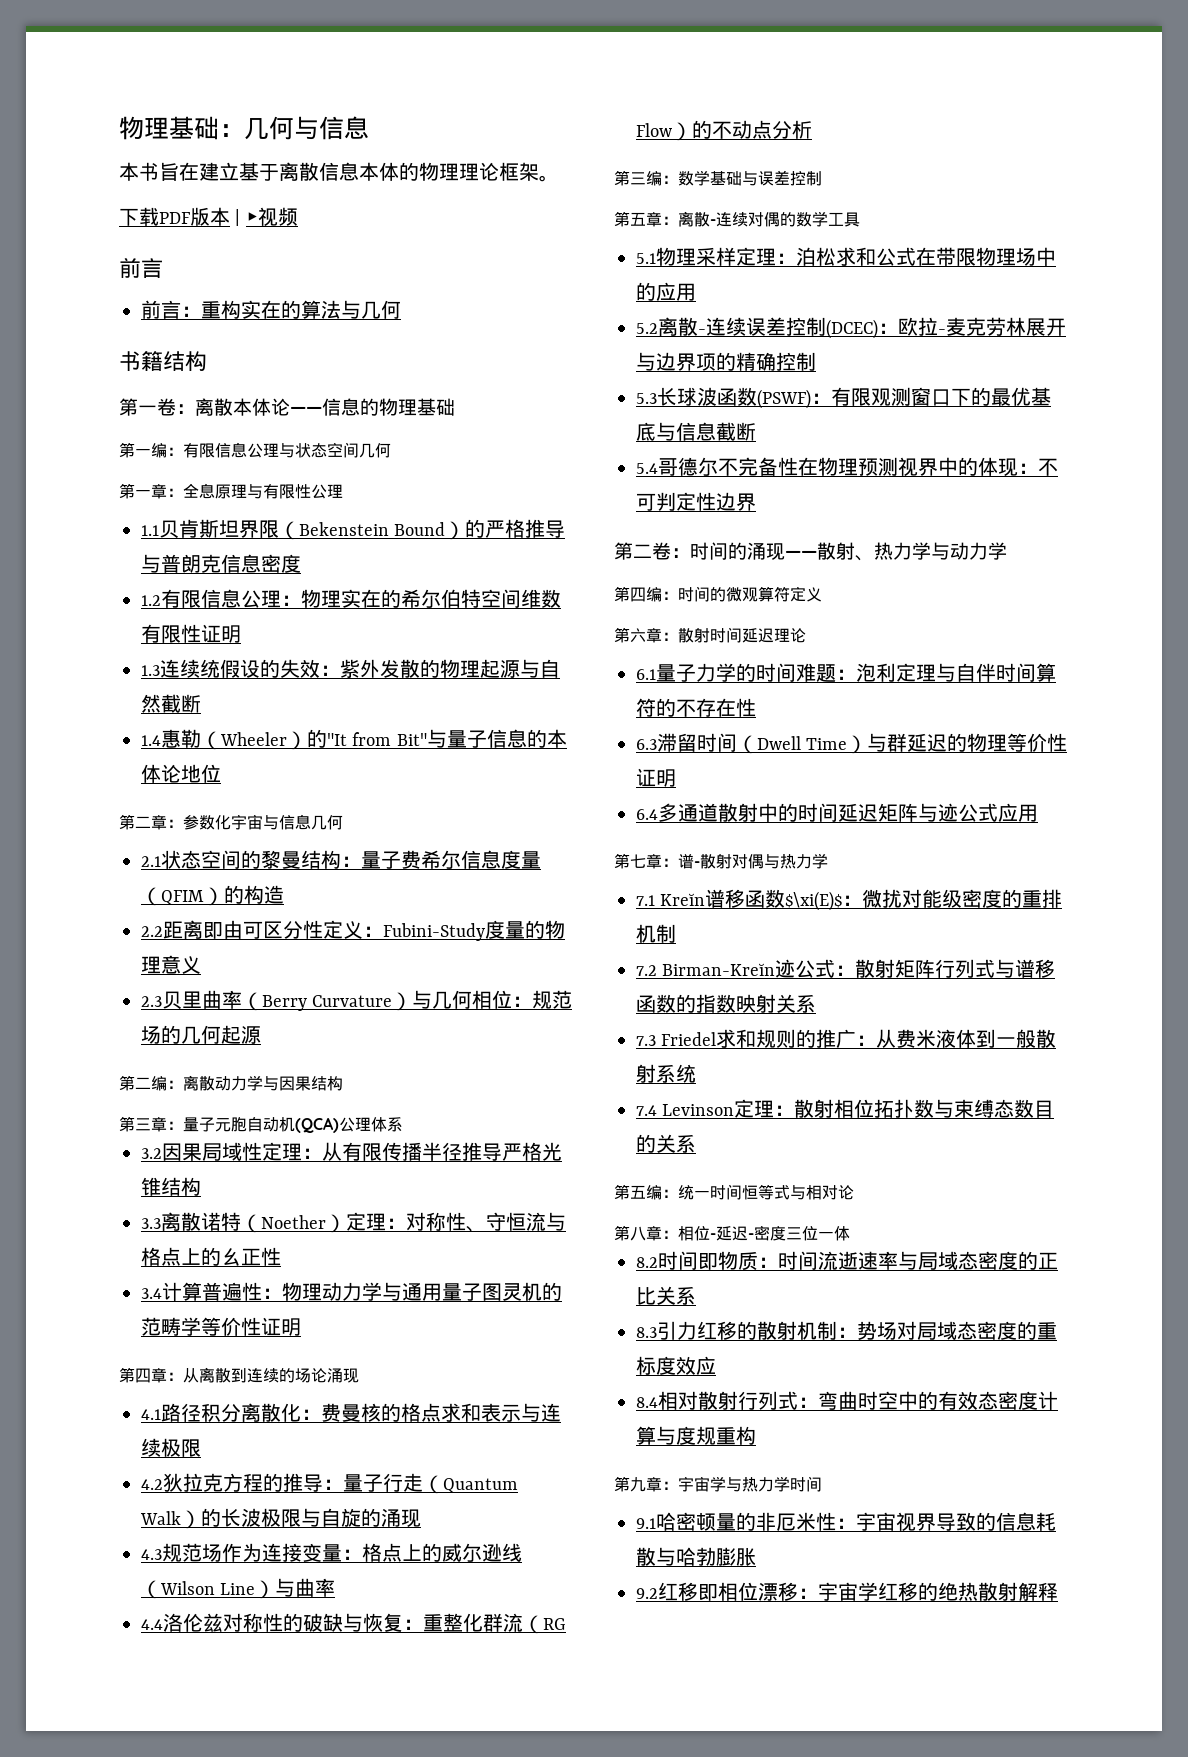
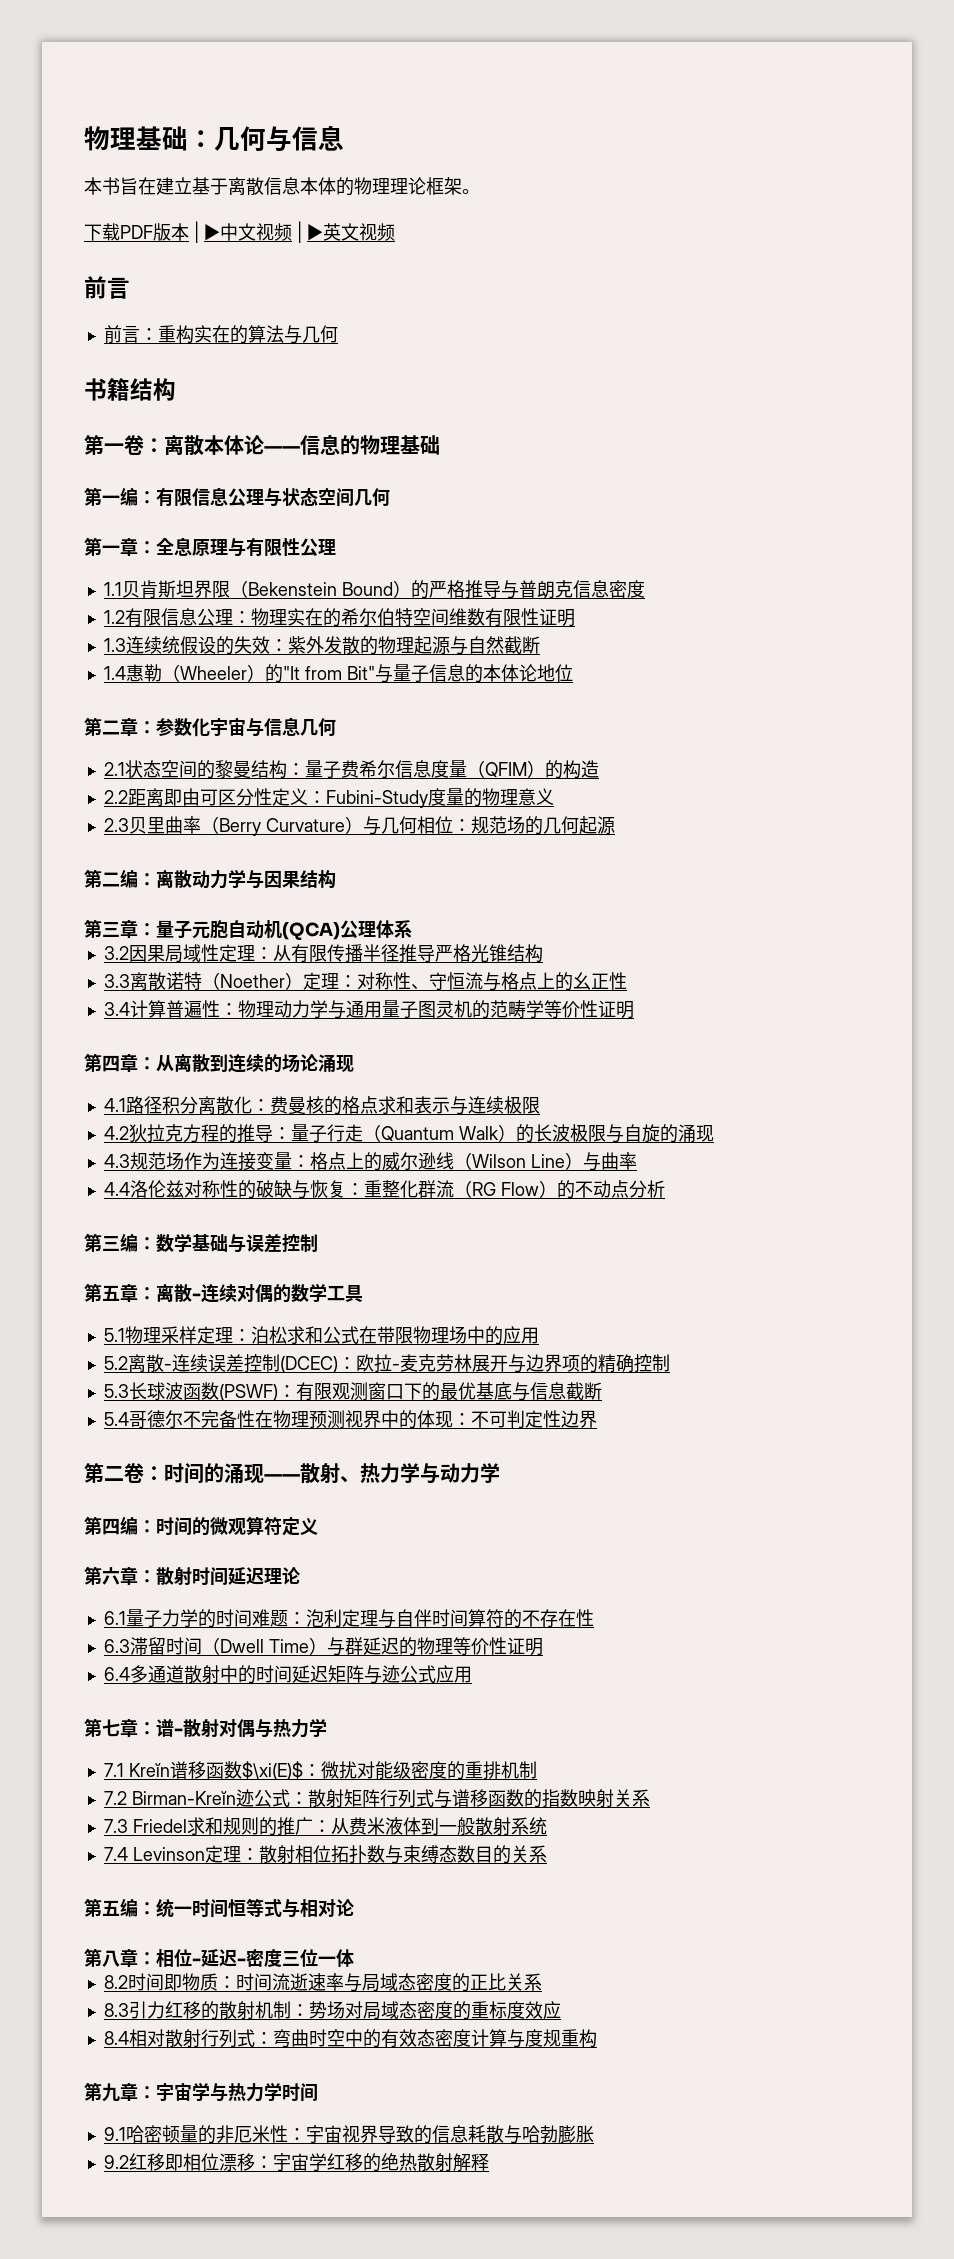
- 下载PDF版本 | ▶视频
+ 下载PDF版本 | ▶中文视频 | ▶英文视频

